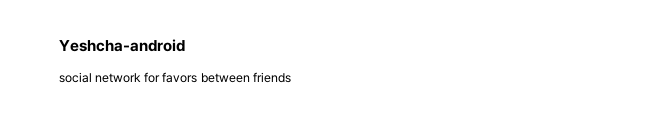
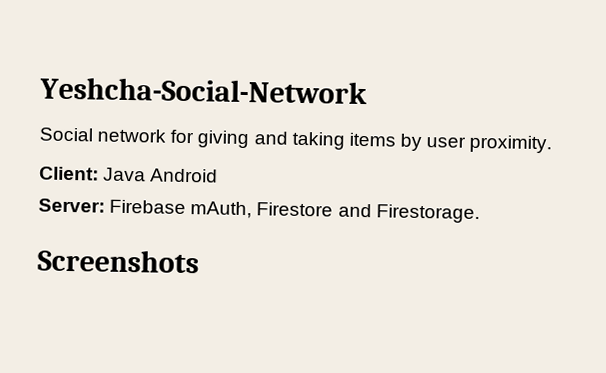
- Yeshcha-android
- social network for favors between friends
+ Yeshcha-Social-Network
+ Social network for giving and taking items by user proximity.
+ Client: Java Android
+ Server: Firebase mAuth, Firestore and Firestorage.
+ Screenshots

